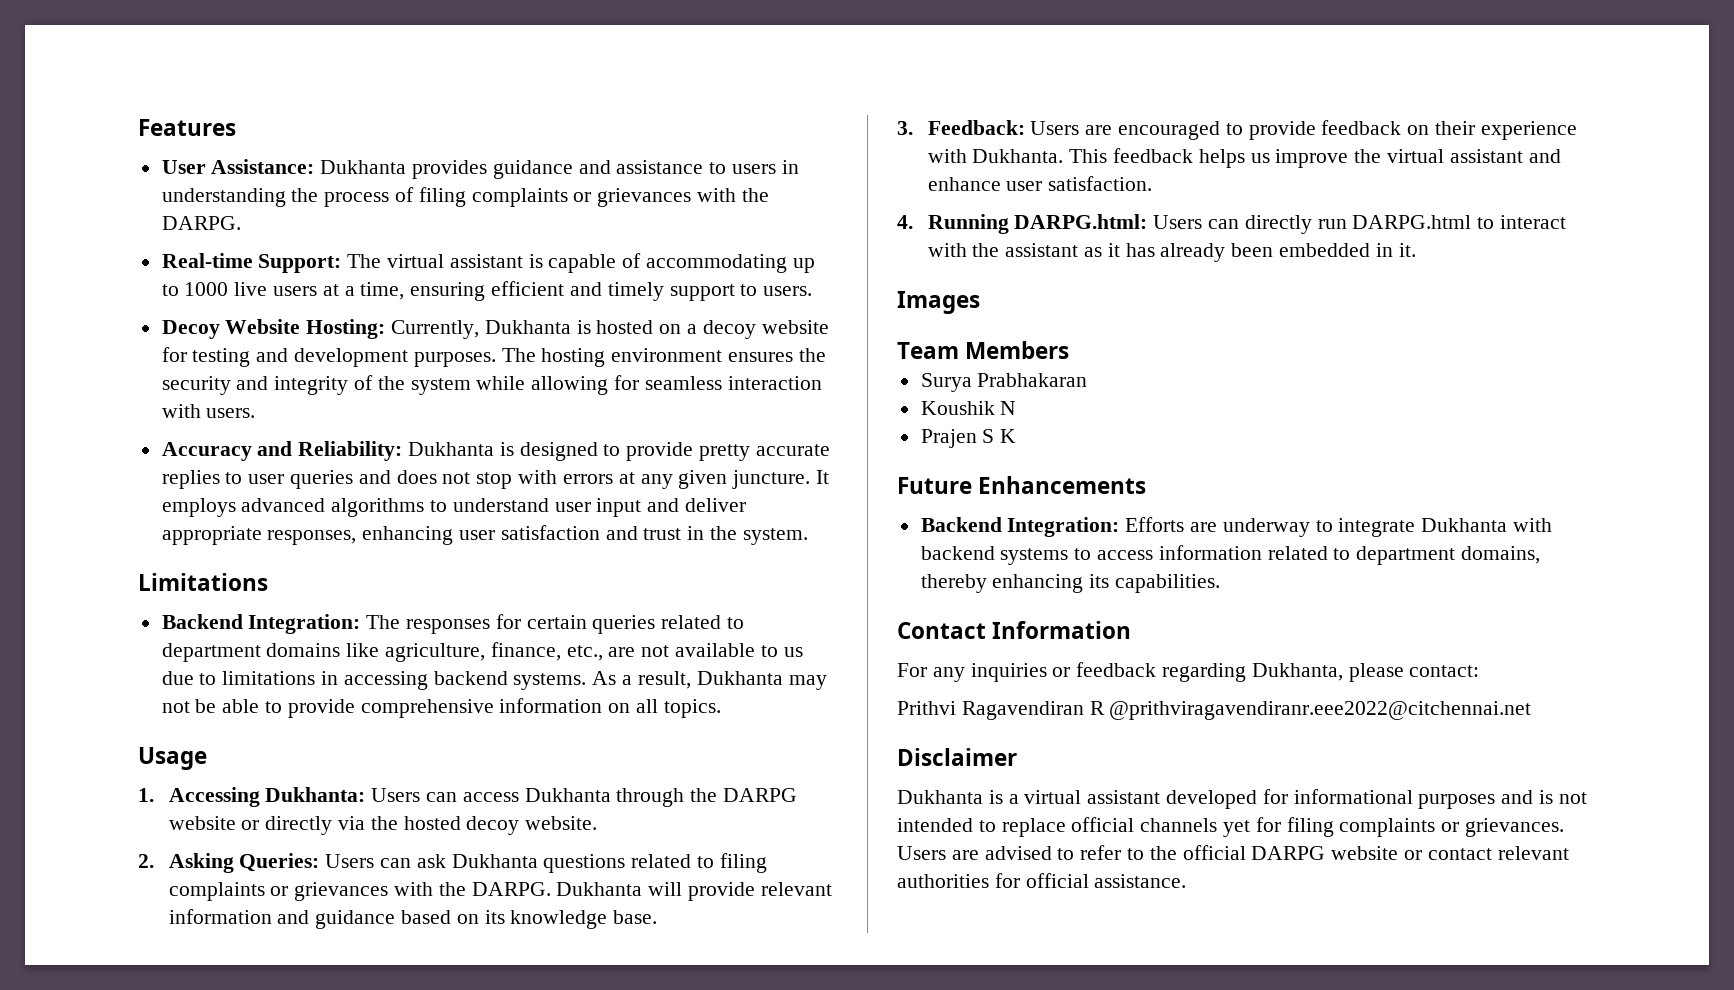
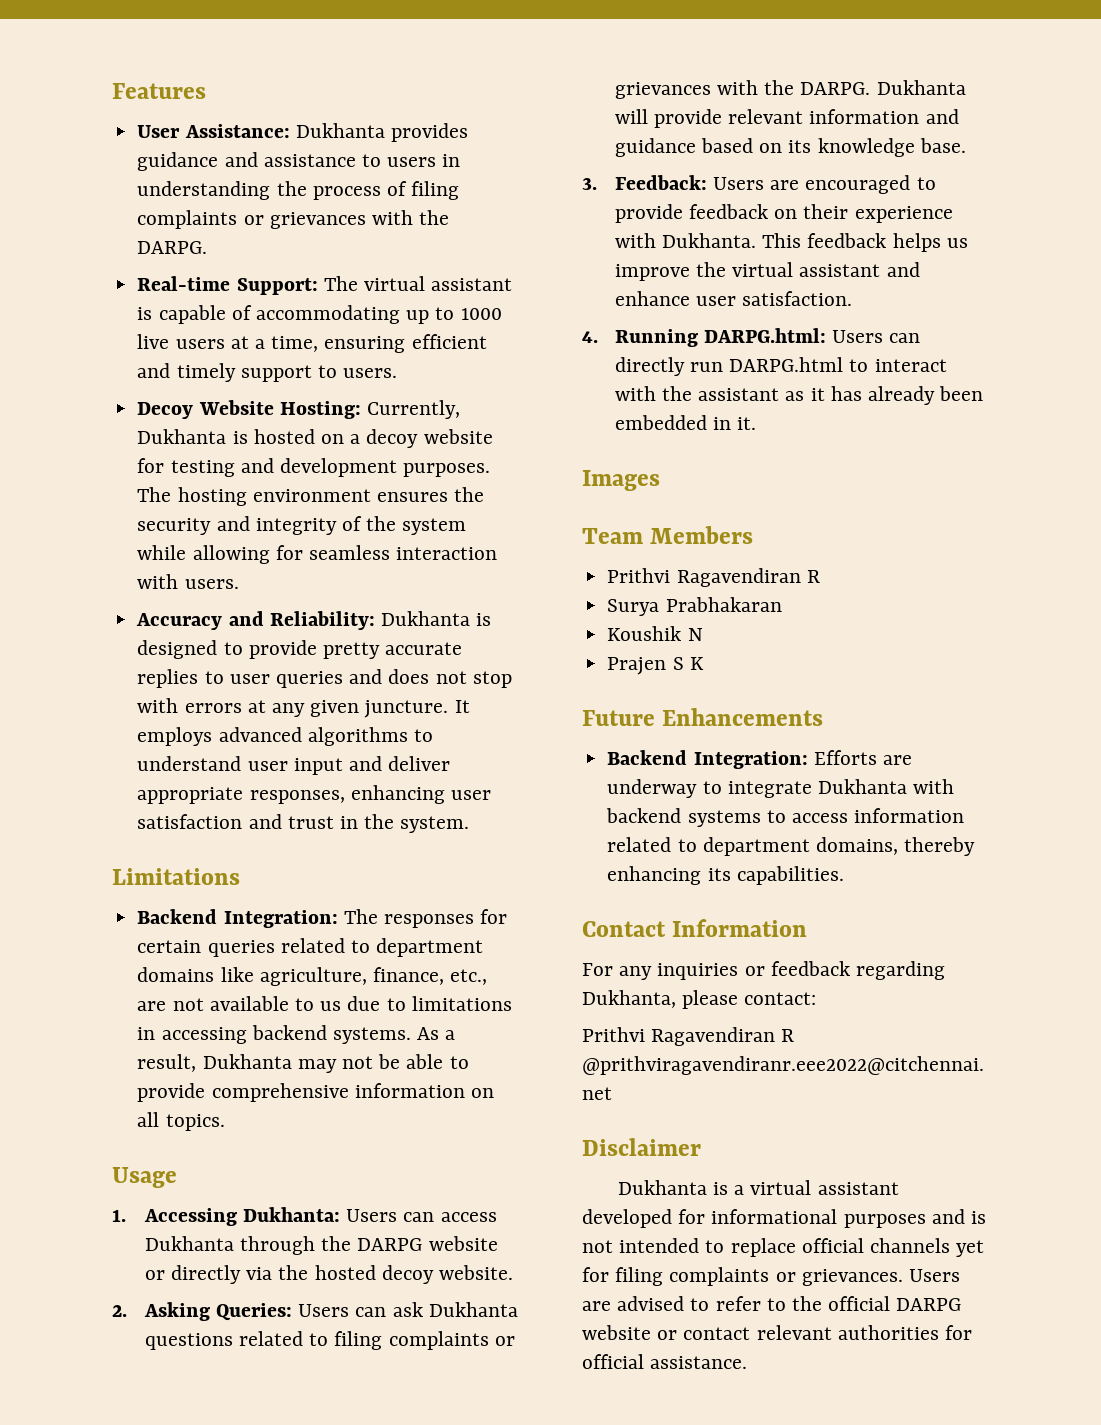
  Team Members
+ Prithvi Ragavendiran R

